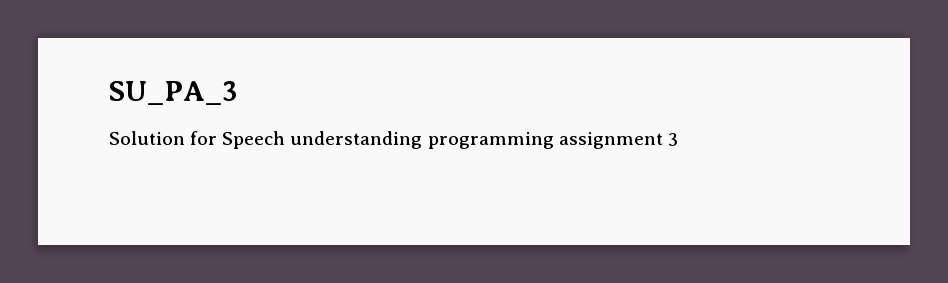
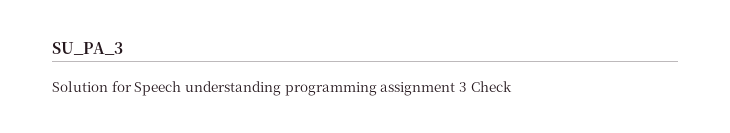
- Solution for Speech understanding programming assignment 3
+ Solution for Speech understanding programming assignment 3 Check

